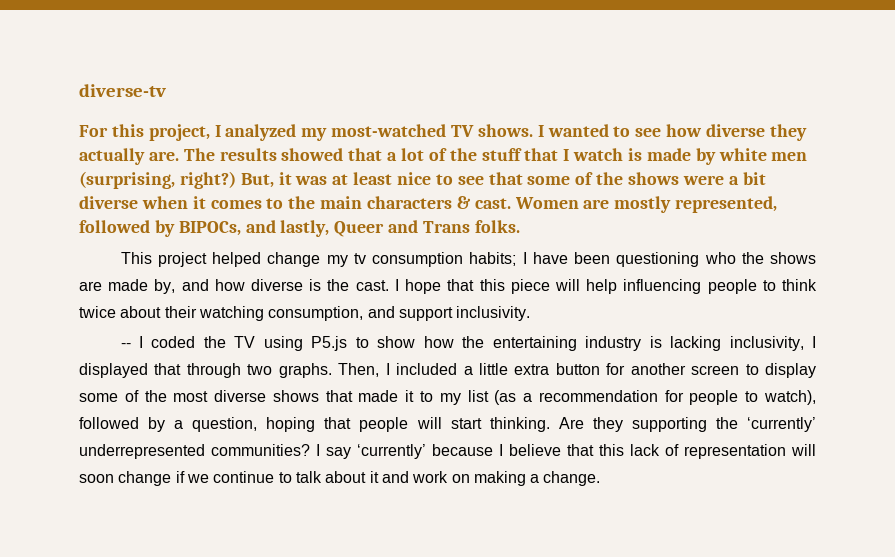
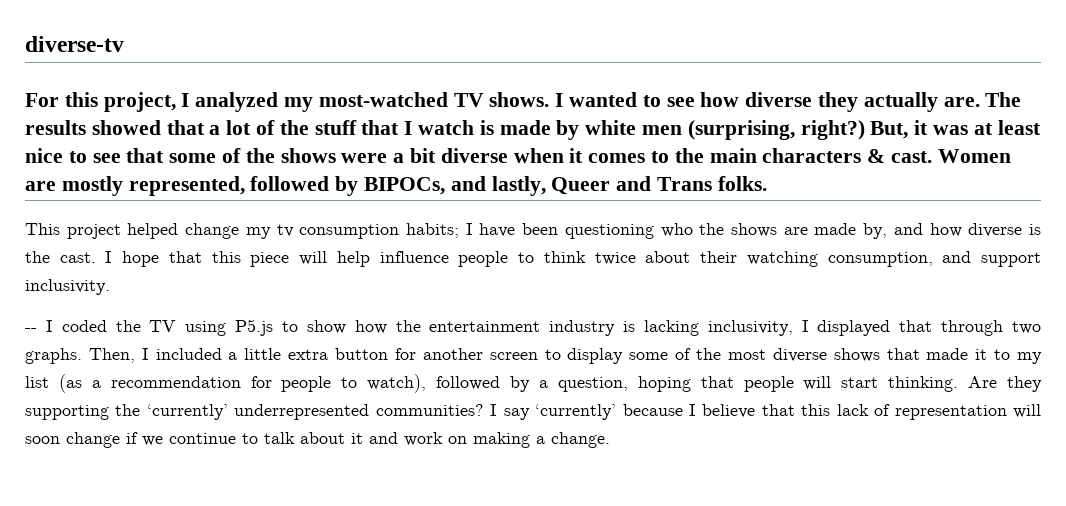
- I hope that this piece will help influencing people to think twice about their watching consumption, and support inclusivity.
+ I hope that this piece will help influence people to think twice about their watching consumption, and support inclusivity.
- -- I coded the TV using P5.js to show how the entertaining industry is lacking inclusivity, I displayed that through two graphs.
+ -- I coded the TV using P5.js to show how the entertainment industry is lacking inclusivity, I displayed that through two graphs.

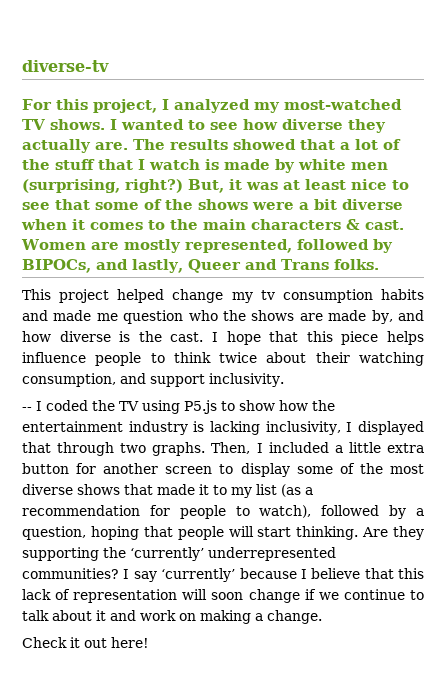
- This project helped change my tv consumption habits; I have been questioning who the shows are made by, and how diverse is the cast.
+ This project helped change my tv consumption habits and made me question who the shows are made by, and how diverse is the cast.
- I hope that this piece will help influence people to think twice about their watching consumption, and support inclusivity.
+ I hope that this piece helps influence people to think twice about their watching consumption, and support inclusivity.
+ Check it out here!

